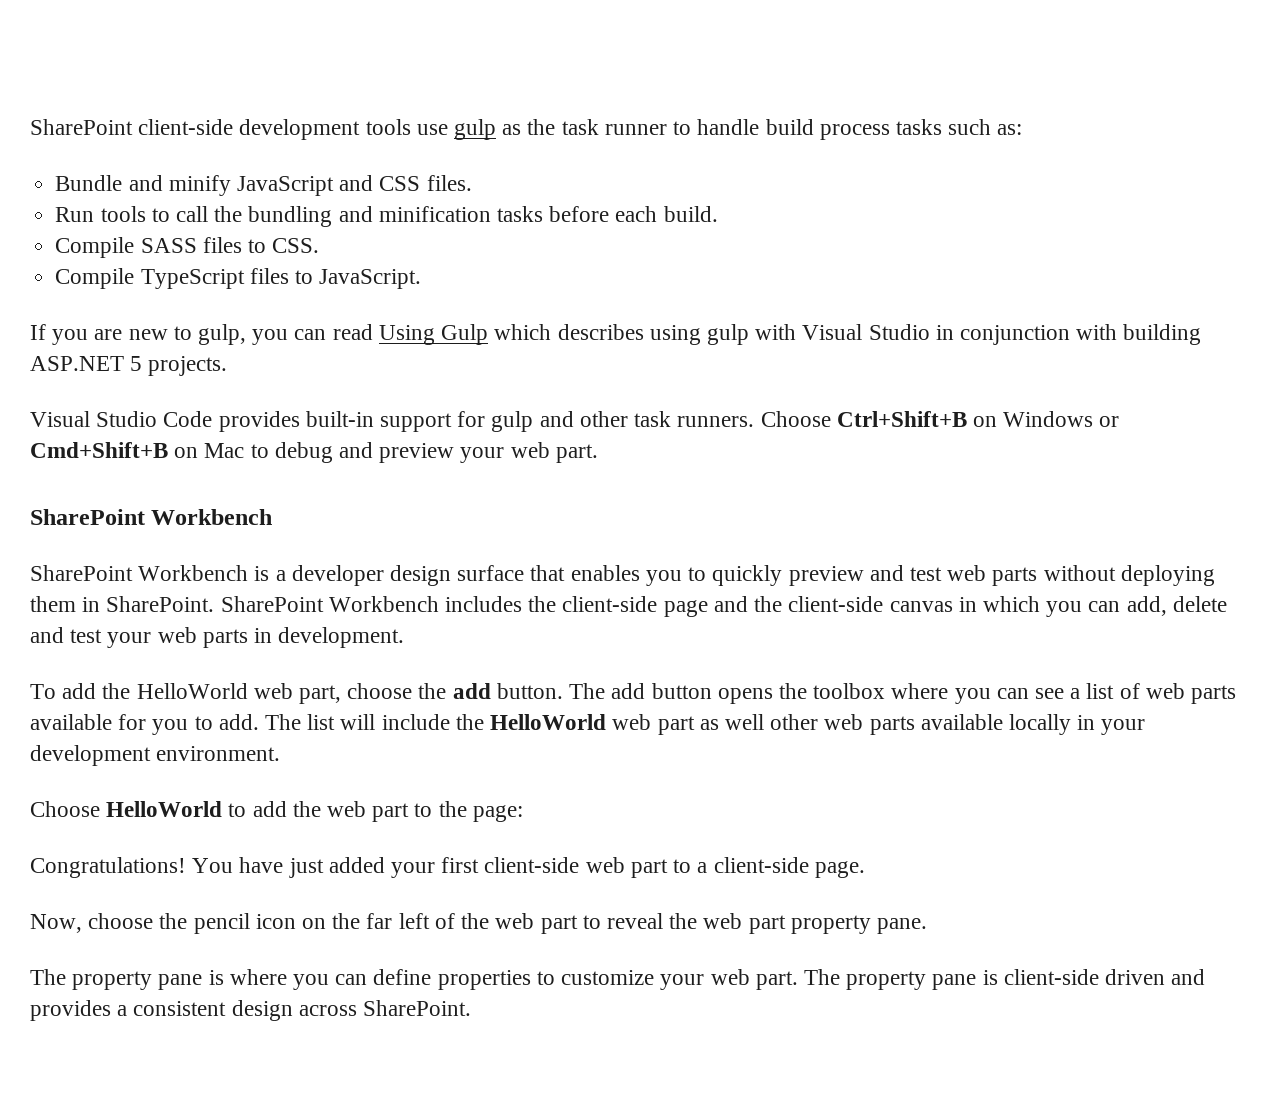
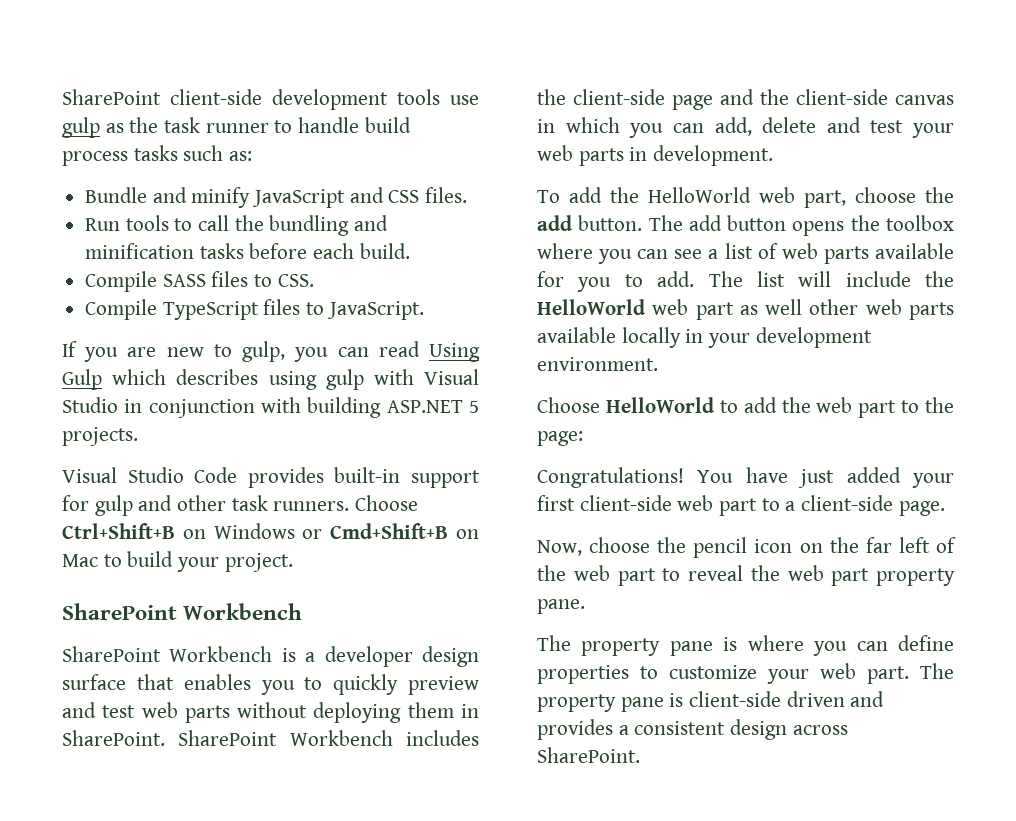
- Choose Ctrl+Shift+B on Windows or Cmd+Shift+B on Mac to debug and preview your web part.
+ Choose Ctrl+Shift+B on Windows or Cmd+Shift+B on Mac to build your project.

